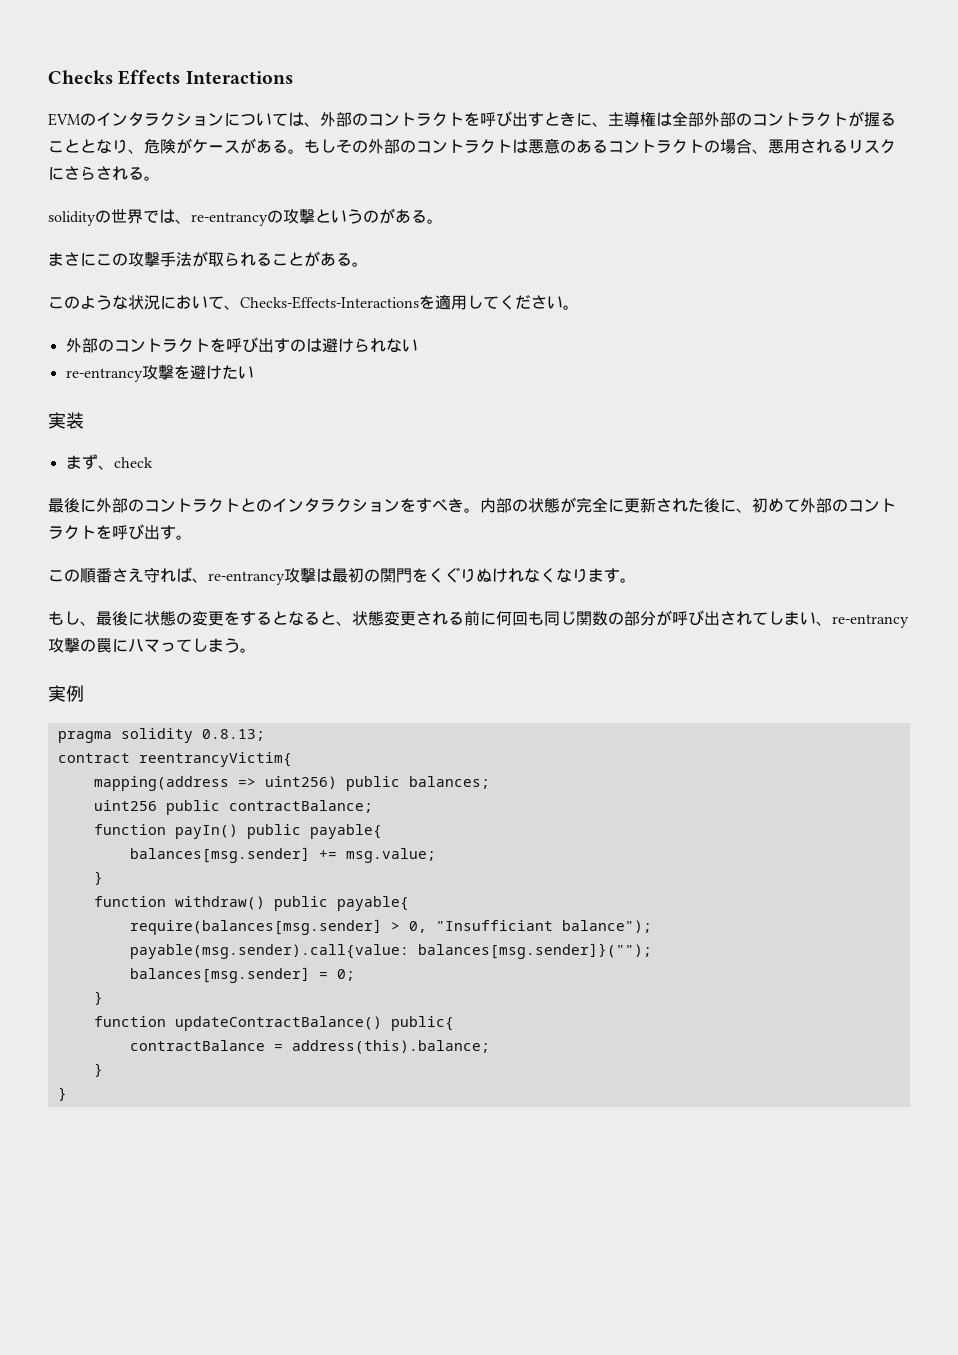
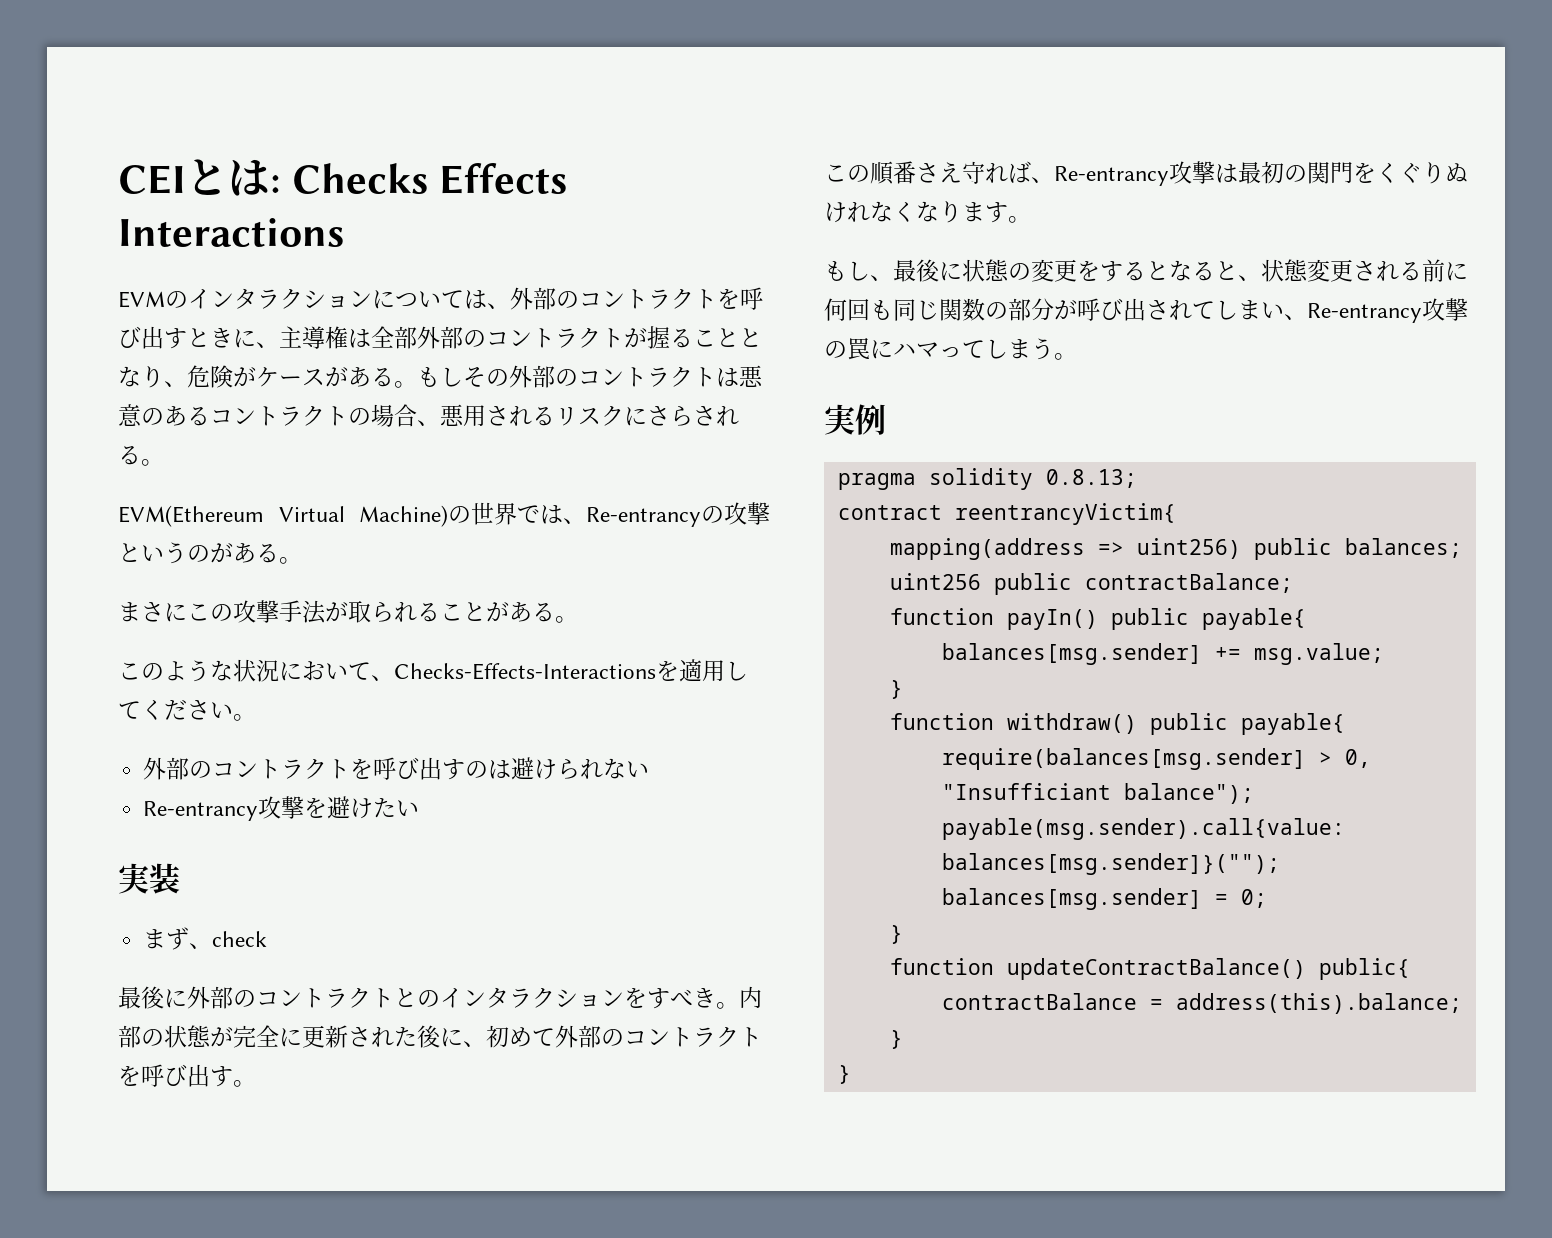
- Checks Effects Interactions
+ CEIとは: Checks Effects Interactions
- solidityの世界では、re-entrancyの攻撃というのがある。
+ EVM(Ethereum Virtual Machine)の世界では、Re-entrancyの攻撃というのがある。
- re-entrancy攻撃を避けたい
+ Re-entrancy攻撃を避けたい
- この順番さえ守れば、re-entrancy攻撃は最初の関門をくぐりぬけれなくなります。
+ この順番さえ守れば、Re-entrancy攻撃は最初の関門をくぐりぬけれなくなります。
- もし、最後に状態の変更をするとなると、状態変更される前に何回も同じ関数の部分が呼び出されてしまい、re-entrancy攻撃の罠にハマってしまう。
+ もし、最後に状態の変更をするとなると、状態変更される前に何回も同じ関数の部分が呼び出されてしまい、Re-entrancy攻撃の罠にハマってしまう。

